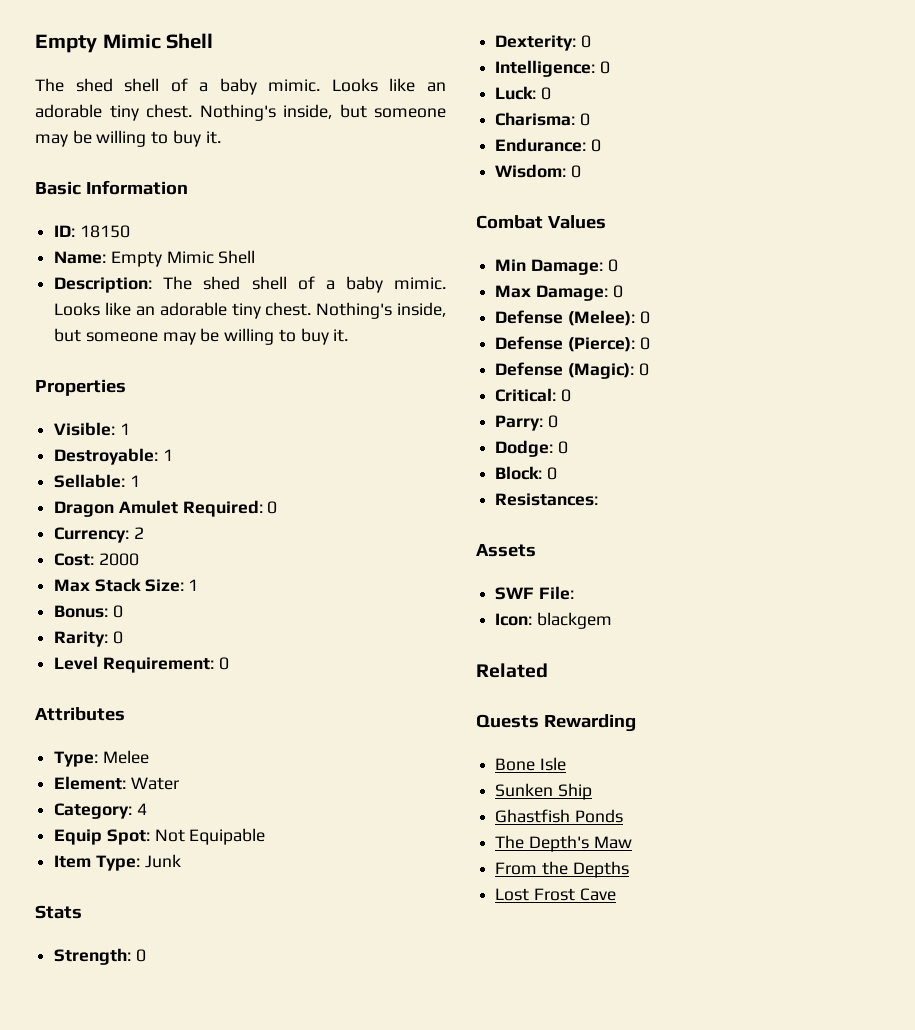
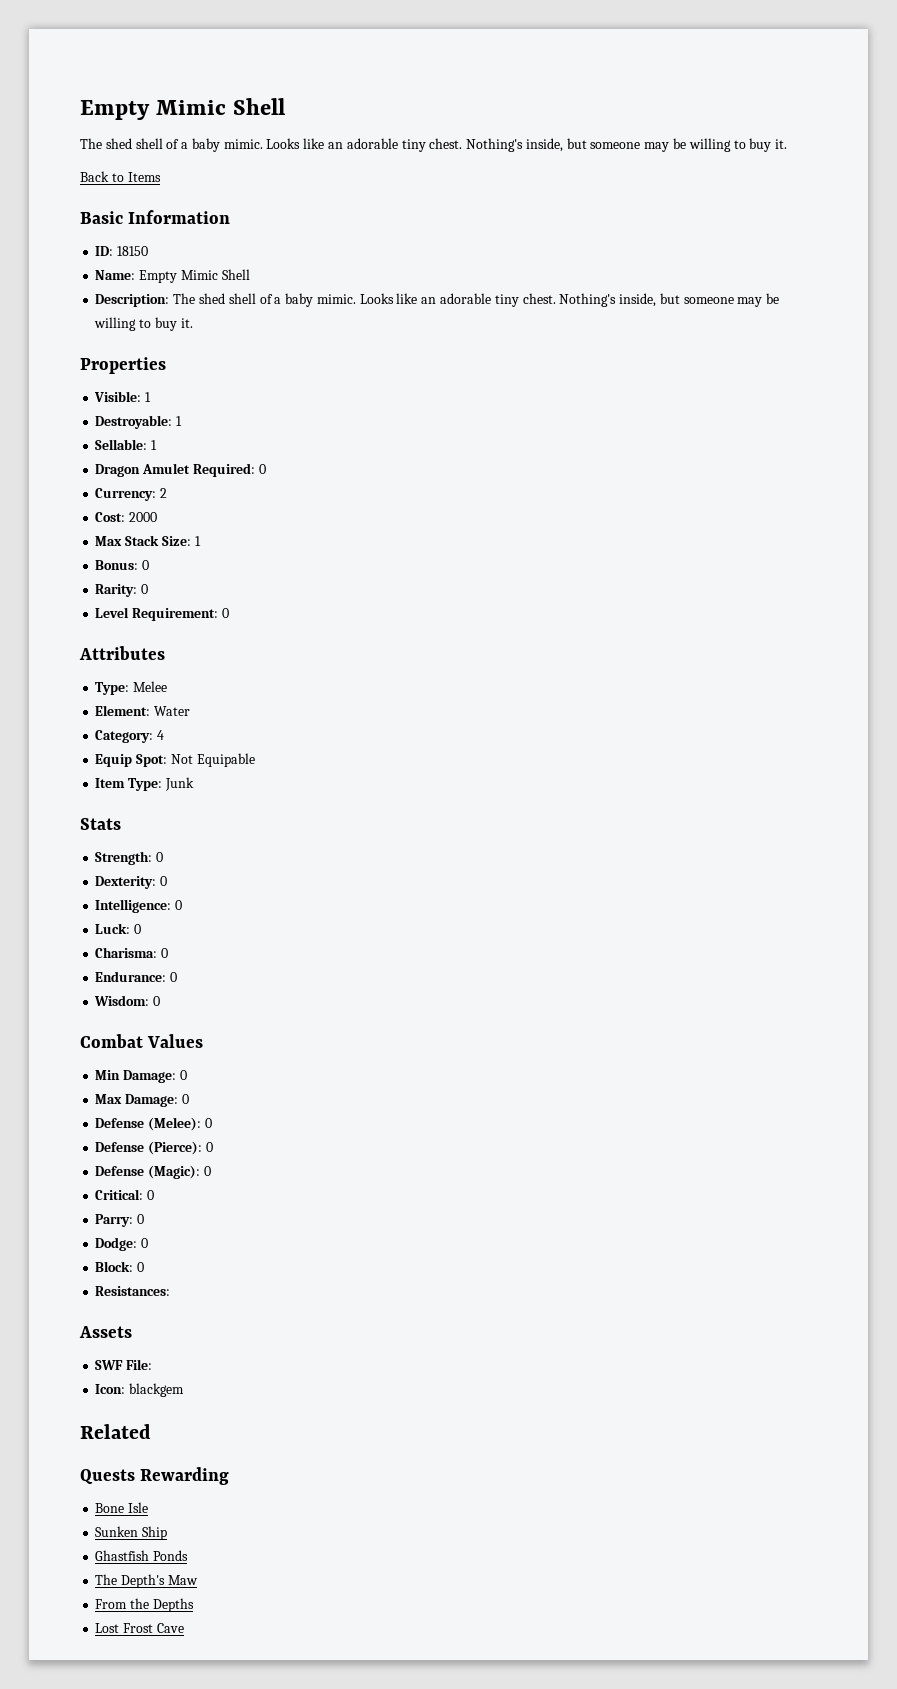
+ Back to Items

